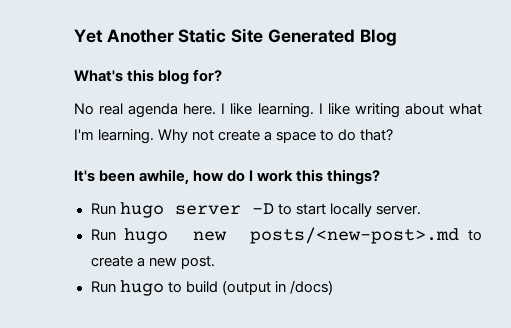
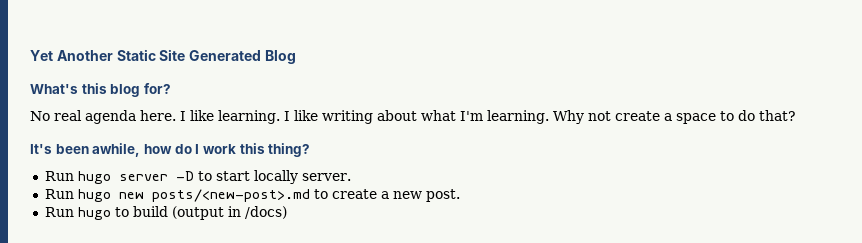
- It's been awhile, how do I work this things?
+ It's been awhile, how do I work this thing?

